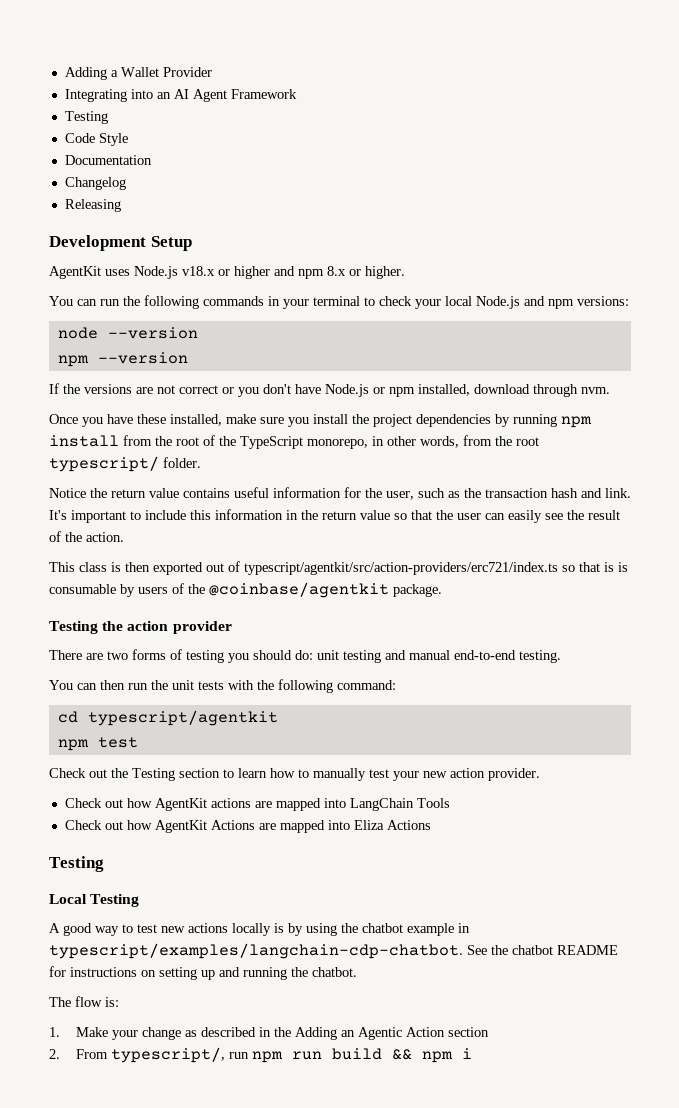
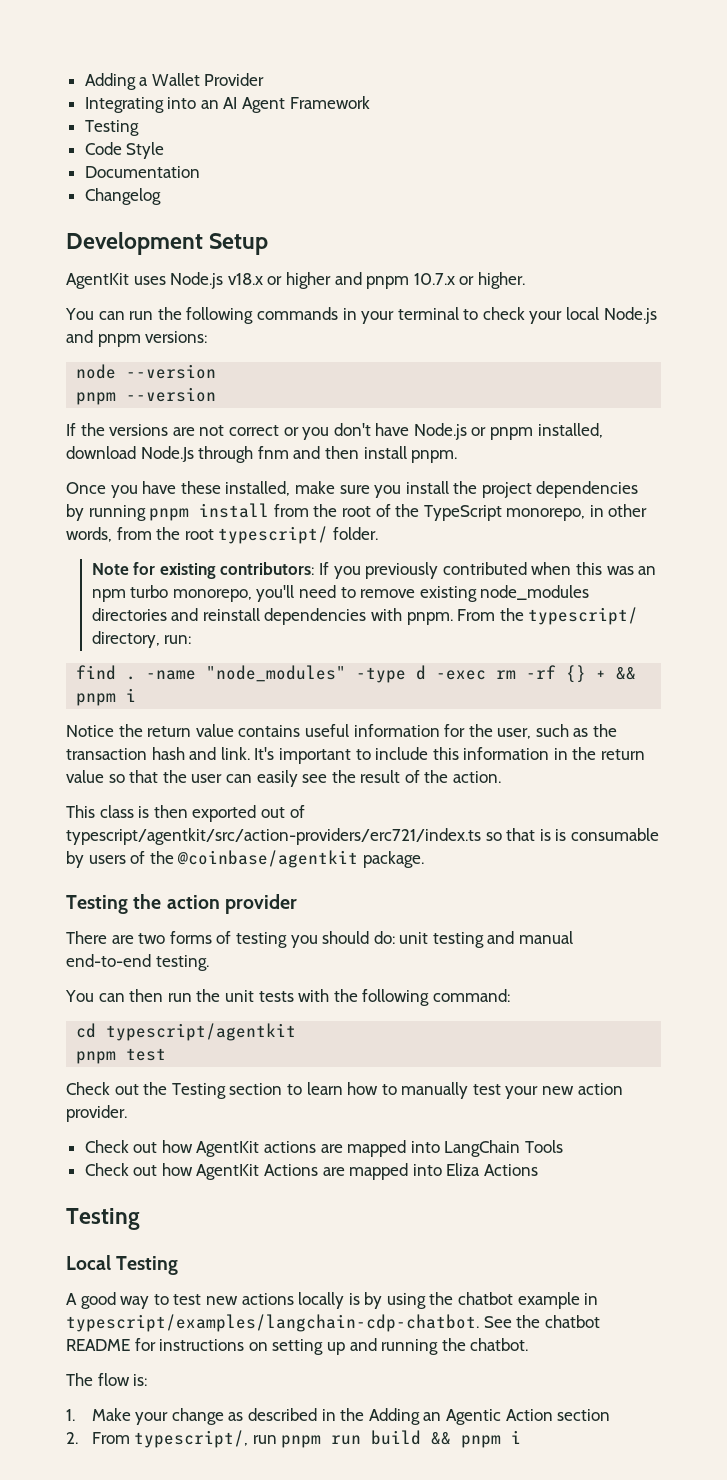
- Releasing
- AgentKit uses Node.js v18.x or higher and npm 8.x or higher.
+ AgentKit uses Node.js v18.x or higher and pnpm 10.7.x or higher.
- You can run the following commands in your terminal to check your local Node.js and npm versions:
+ You can run the following commands in your terminal to check your local Node.js and pnpm versions:
- npm --version
+ pnpm --version
- If the versions are not correct or you don't have Node.js or npm installed, download through nvm.
+ If the versions are not correct or you don't have Node.js or pnpm installed, download Node.Js through fnm and then install pnpm.
- Once you have these installed, make sure you install the project dependencies by running npm install from the root of the TypeScript monorepo, in other words, from the root typescript/ folder.
+ Once you have these installed, make sure you install the project dependencies by running pnpm install from the root of the TypeScript monorepo, in other words, from the root typescript/ folder.
+ Note for existing contributors: If you previously contributed when this was an npm turbo monorepo, you'll need to remove existing node_modules directories and reinstall dependencies with pnpm. From the typescript/ directory, run:
+ find . -name "node_modules" -type d -exec rm -rf {} + && pnpm i
- npm test
+ pnpm test
- 2. From typescript/, run npm run build && npm i
+ 2. From typescript/, run pnpm run build && pnpm i

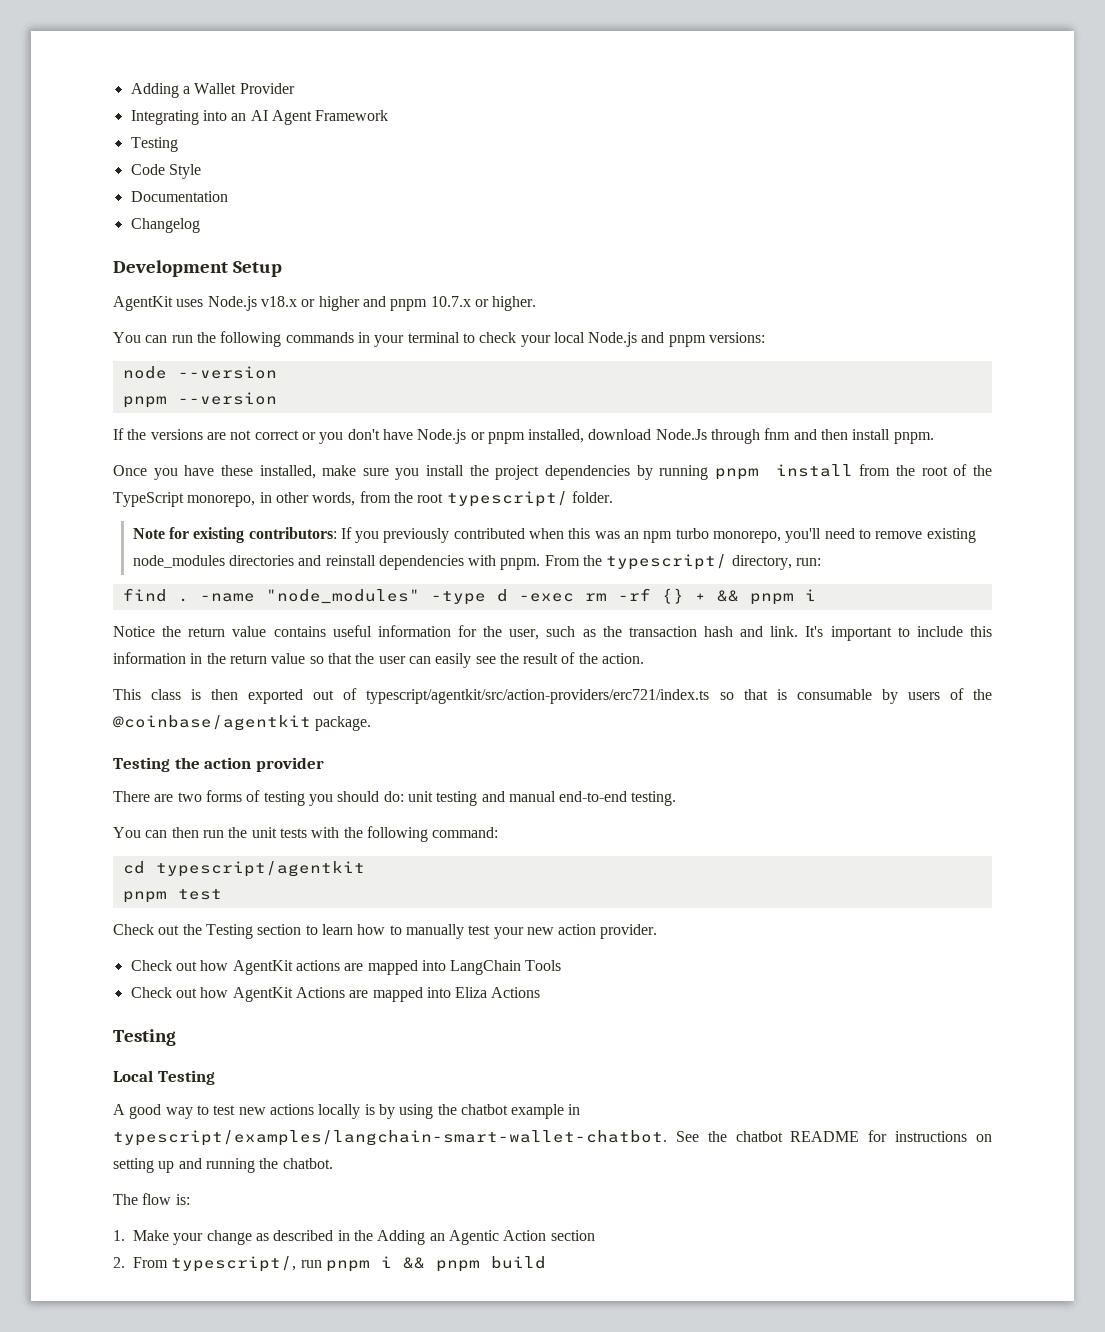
- This class is then exported out of typescript/agentkit/src/action-providers/erc721/index.ts so that is is consumable by users of the @coinbase/agentkit package.
+ This class is then exported out of typescript/agentkit/src/action-providers/erc721/index.ts so that is consumable by users of the @coinbase/agentkit package.
- A good way to test new actions locally is by using the chatbot example in typescript/examples/langchain-cdp-chatbot.
+ A good way to test new actions locally is by using the chatbot example in typescript/examples/langchain-smart-wallet-chatbot.
- 2. From typescript/, run pnpm run build && pnpm i
+ 2. From typescript/, run pnpm i && pnpm build

